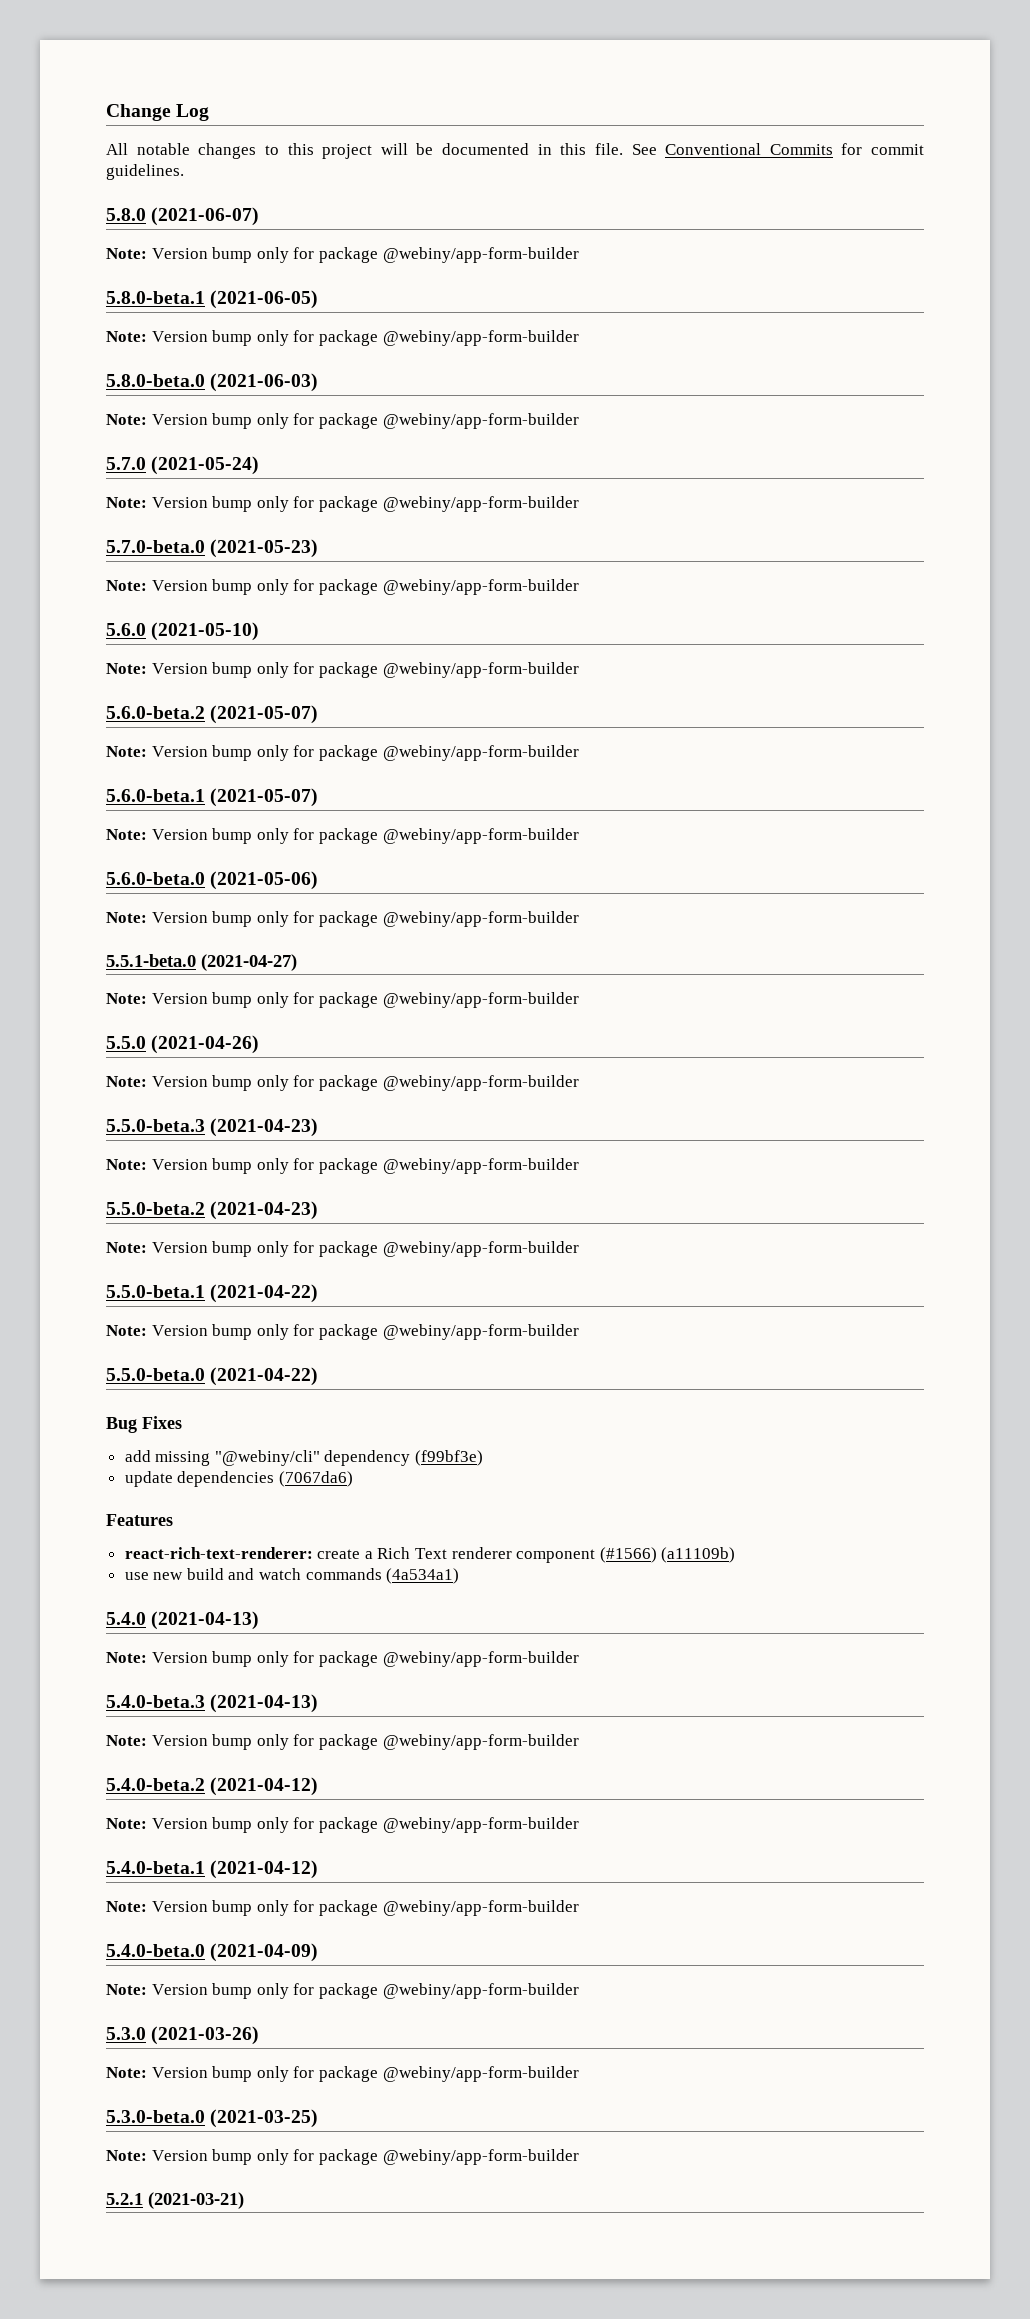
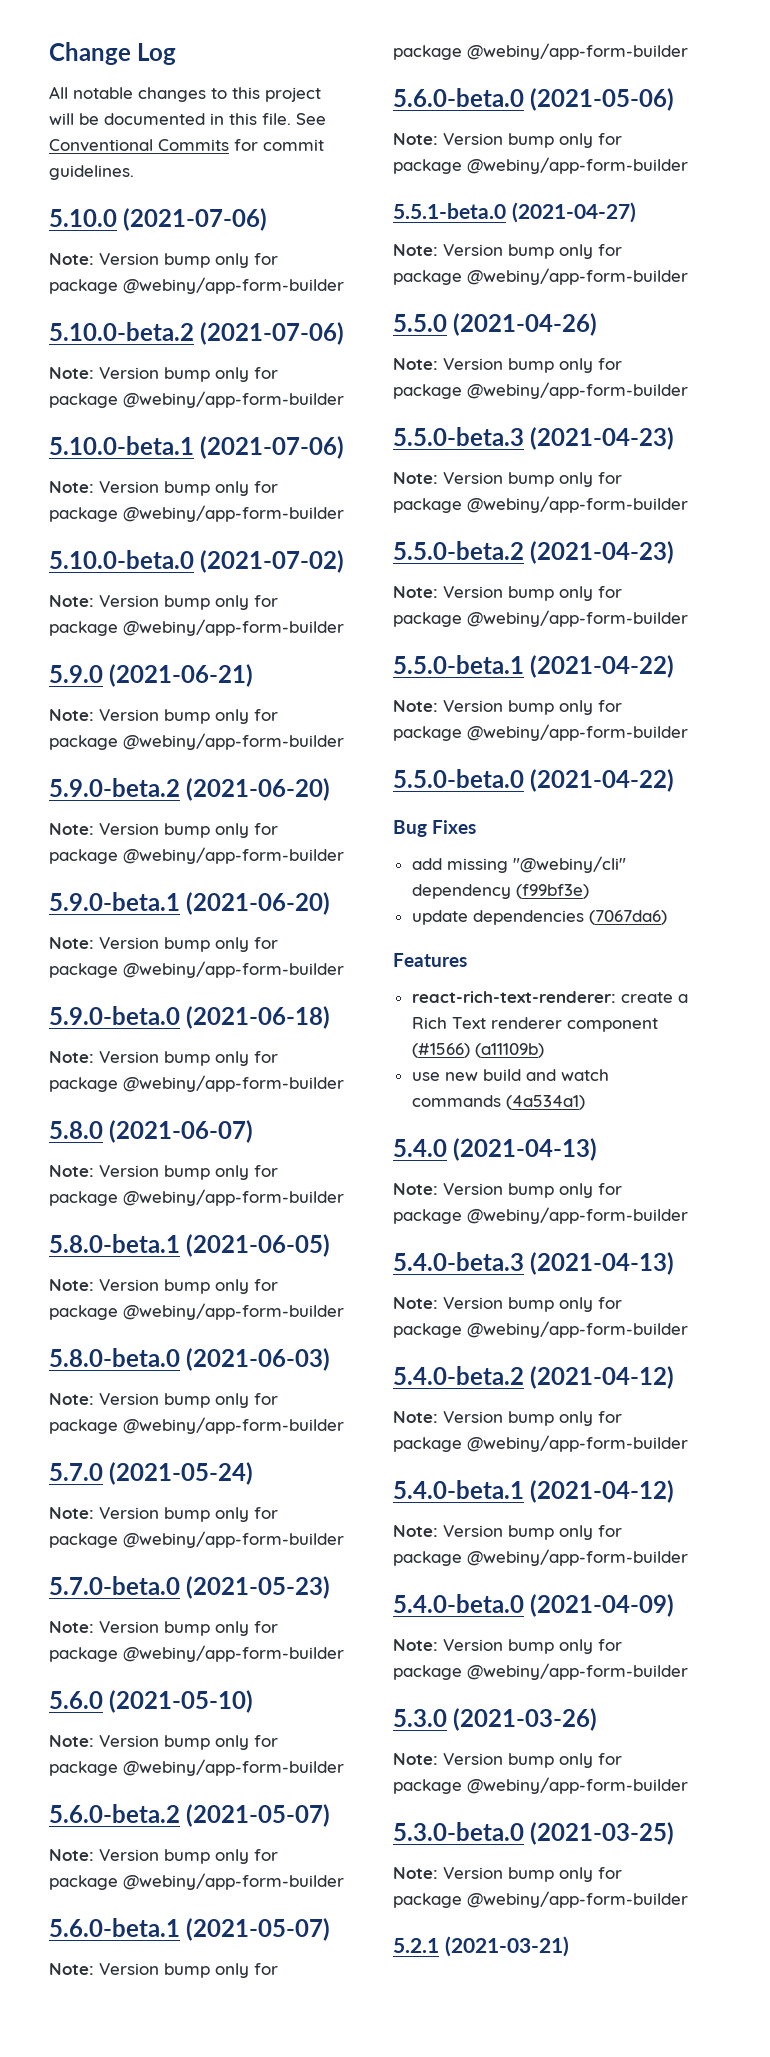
+ 5.10.0 (2021-07-06)
+ Note: Version bump only for package @webiny/app-form-builder
+ 5.10.0-beta.2 (2021-07-06)
+ Note: Version bump only for package @webiny/app-form-builder
+ 5.10.0-beta.1 (2021-07-06)
+ Note: Version bump only for package @webiny/app-form-builder
+ 5.10.0-beta.0 (2021-07-02)
+ Note: Version bump only for package @webiny/app-form-builder
+ 5.9.0 (2021-06-21)
+ Note: Version bump only for package @webiny/app-form-builder
+ 5.9.0-beta.2 (2021-06-20)
+ Note: Version bump only for package @webiny/app-form-builder
+ 5.9.0-beta.1 (2021-06-20)
+ Note: Version bump only for package @webiny/app-form-builder
+ 5.9.0-beta.0 (2021-06-18)
+ Note: Version bump only for package @webiny/app-form-builder

